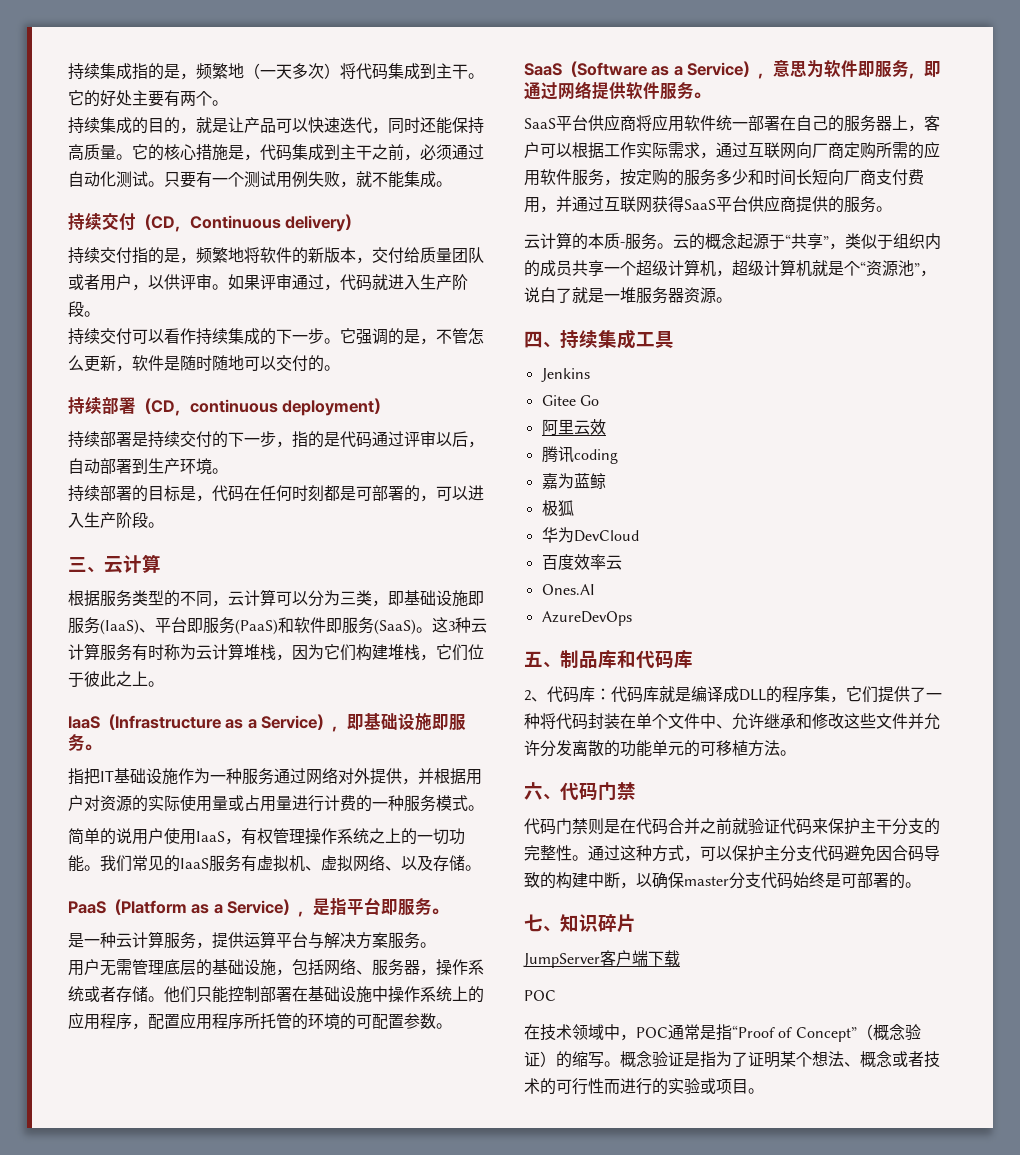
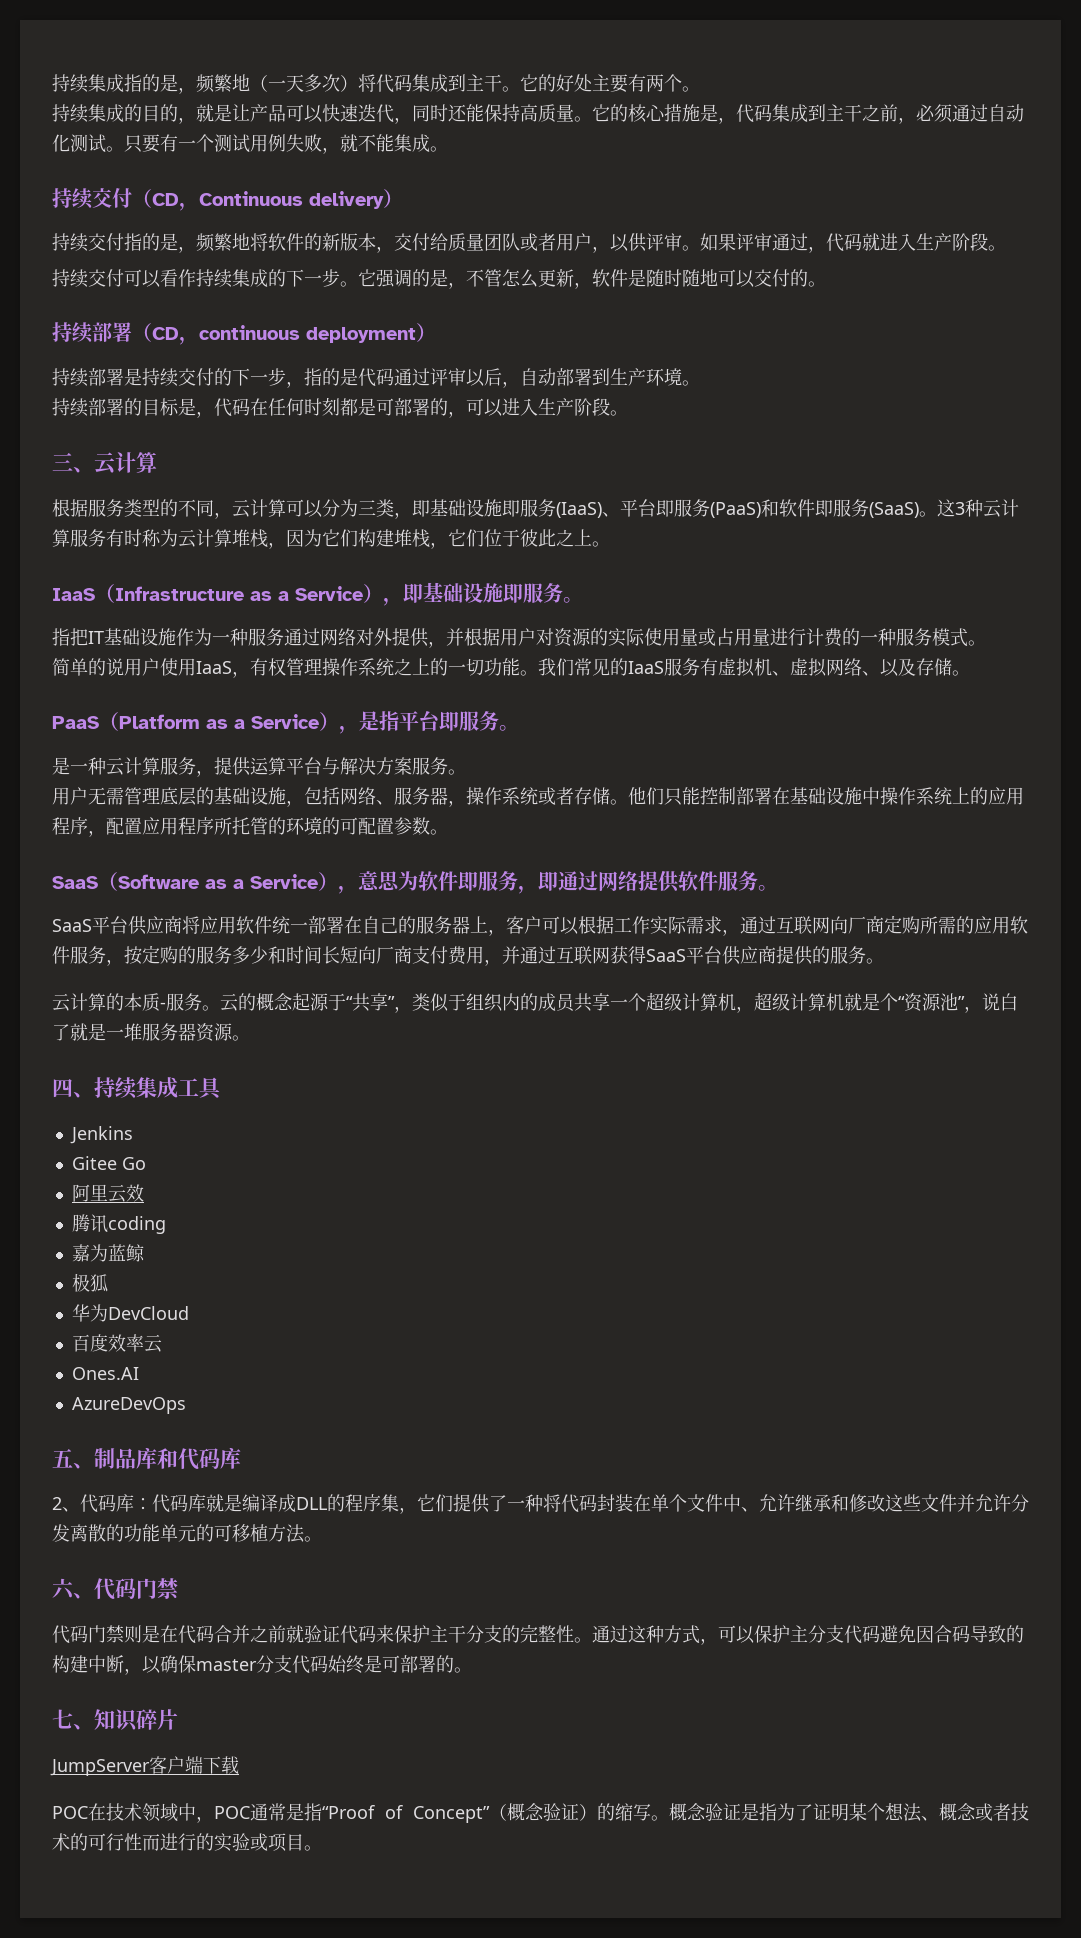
  JumpServer客户端下载
- POC
- 在技术领域中，POC通常是指“Proof of Concept”（概念验证）的缩写。
+ POC在技术领域中，POC通常是指“Proof of Concept”（概念验证）的缩写。

